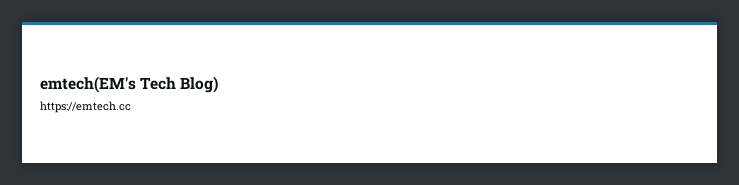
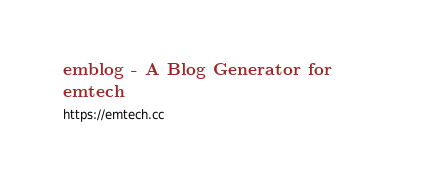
- emtech(EM's Tech Blog)
+ emblog - A Blog Generator for emtech

